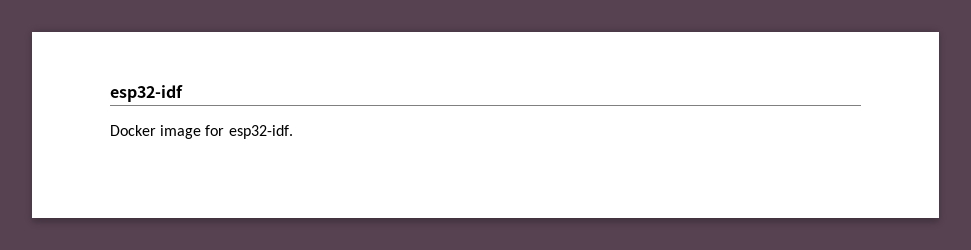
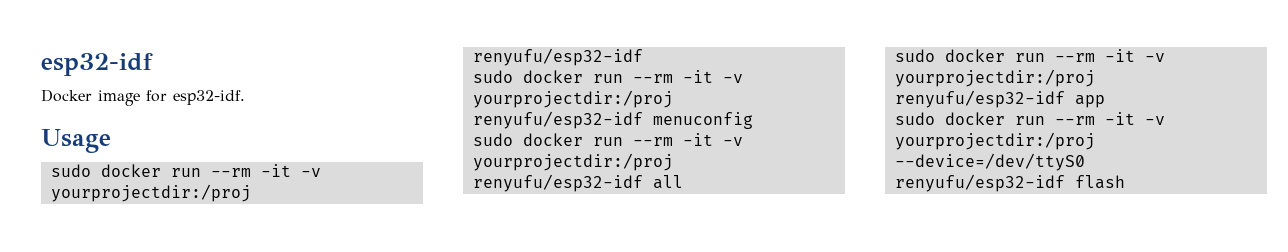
+ Usage
+ sudo docker run --rm -it -v yourprojectdir:/proj renyufu/esp32-idf
+ sudo docker run --rm -it -v yourprojectdir:/proj renyufu/esp32-idf menuconfig
+ sudo docker run --rm -it -v yourprojectdir:/proj renyufu/esp32-idf all
+ sudo docker run --rm -it -v yourprojectdir:/proj renyufu/esp32-idf app
+ sudo docker run --rm -it -v yourprojectdir:/proj --device=/dev/ttyS0 renyufu/esp32-idf flash

